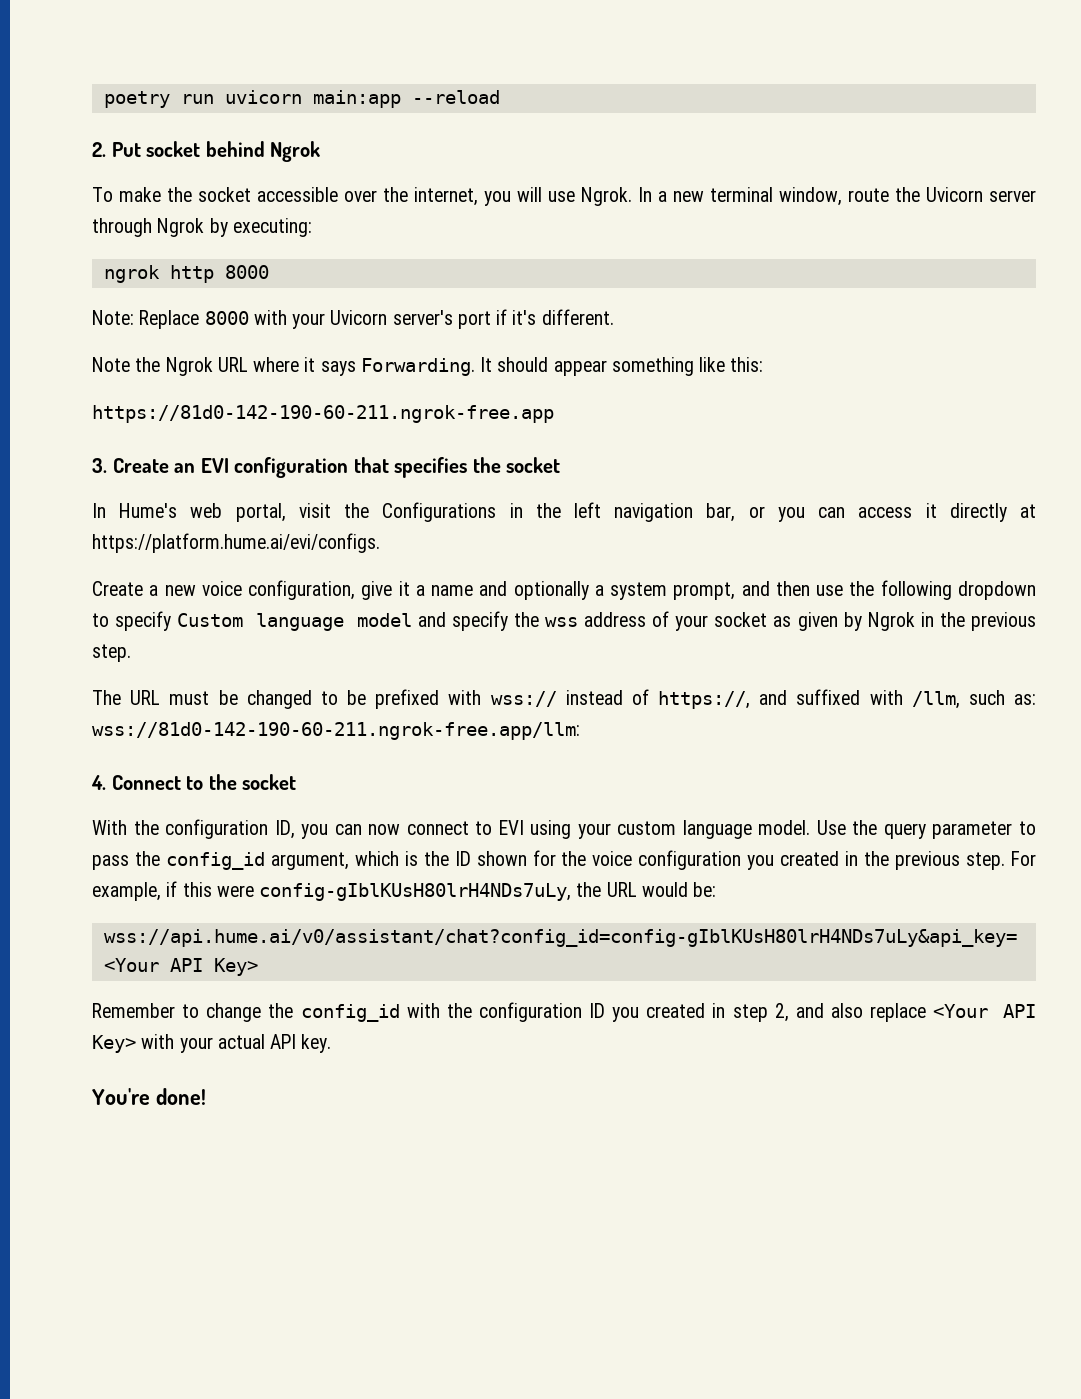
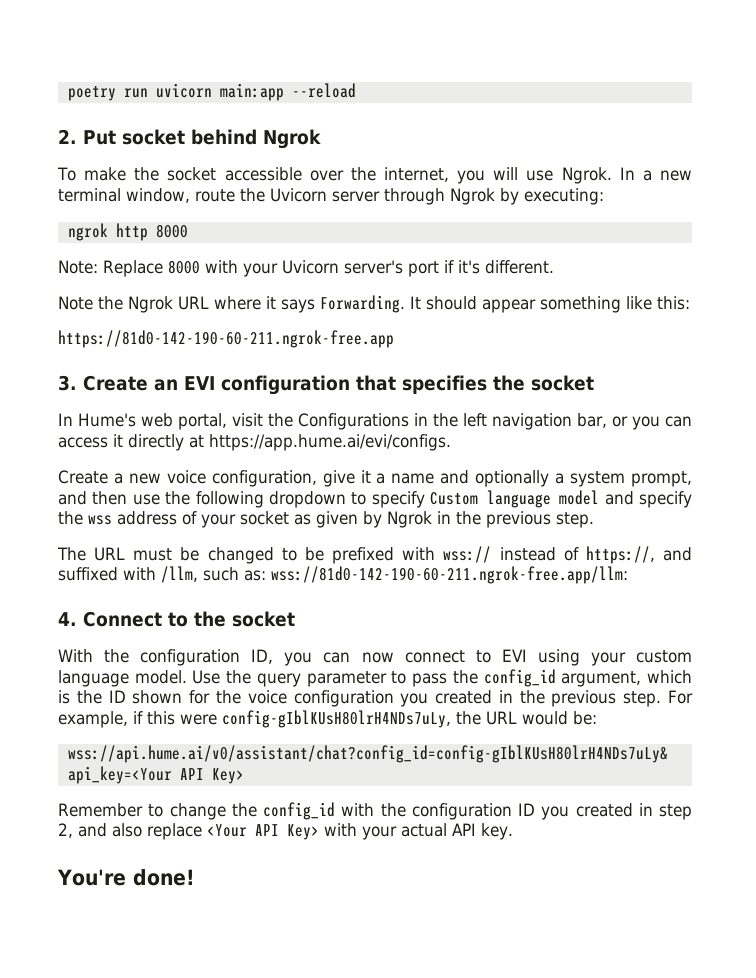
- In Hume's web portal, visit the Configurations in the left navigation bar, or you can access it directly at https://platform.hume.ai/evi/configs.
+ In Hume's web portal, visit the Configurations in the left navigation bar, or you can access it directly at https://app.hume.ai/evi/configs.

